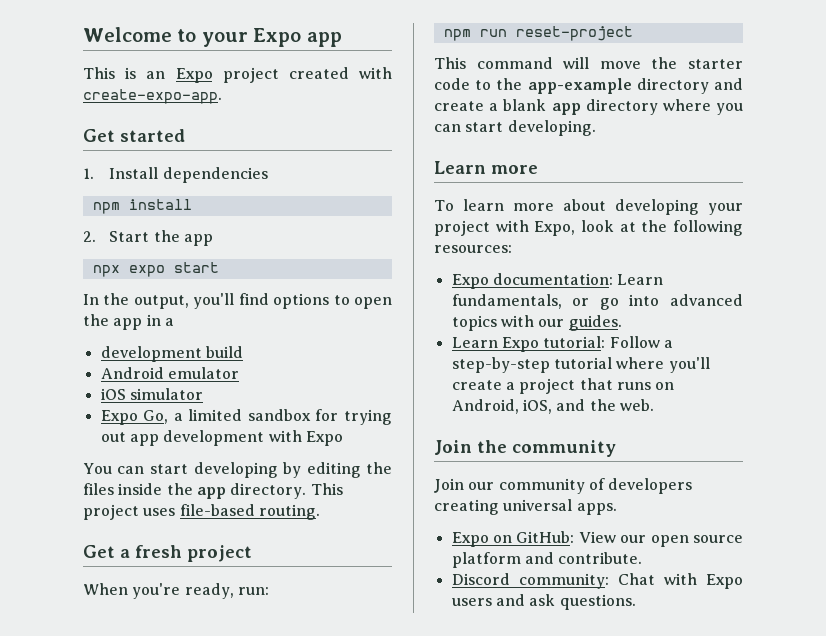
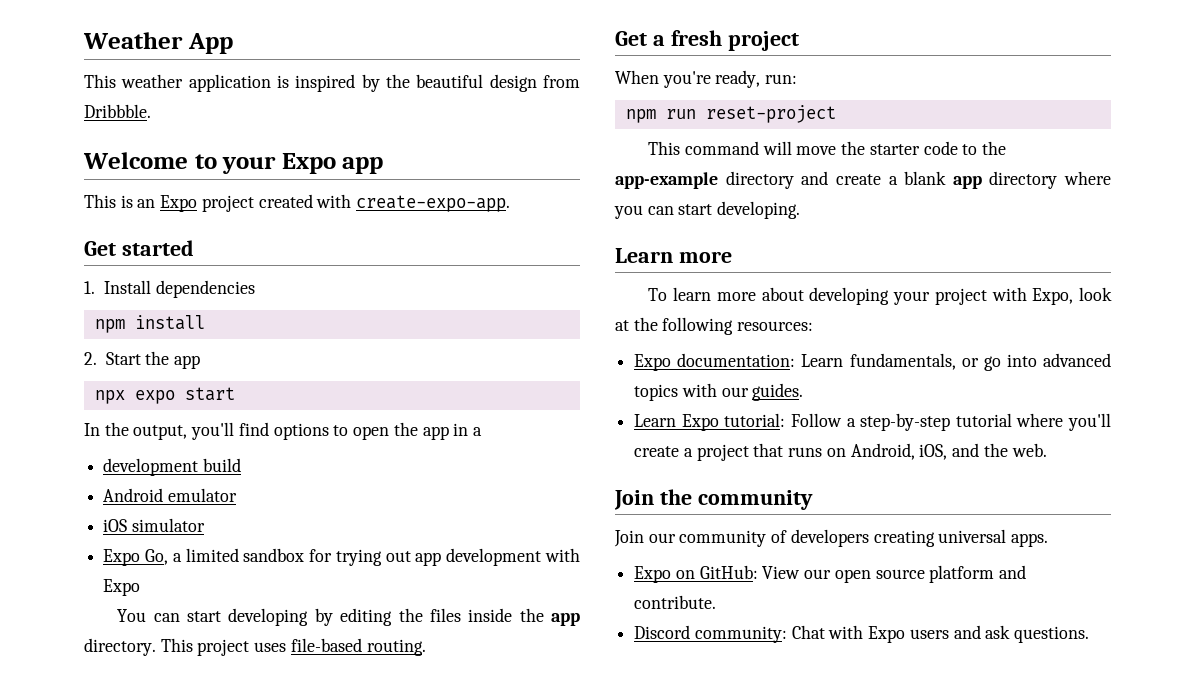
+ Weather App
+ This weather application is inspired by the beautiful design from Dribbble.

